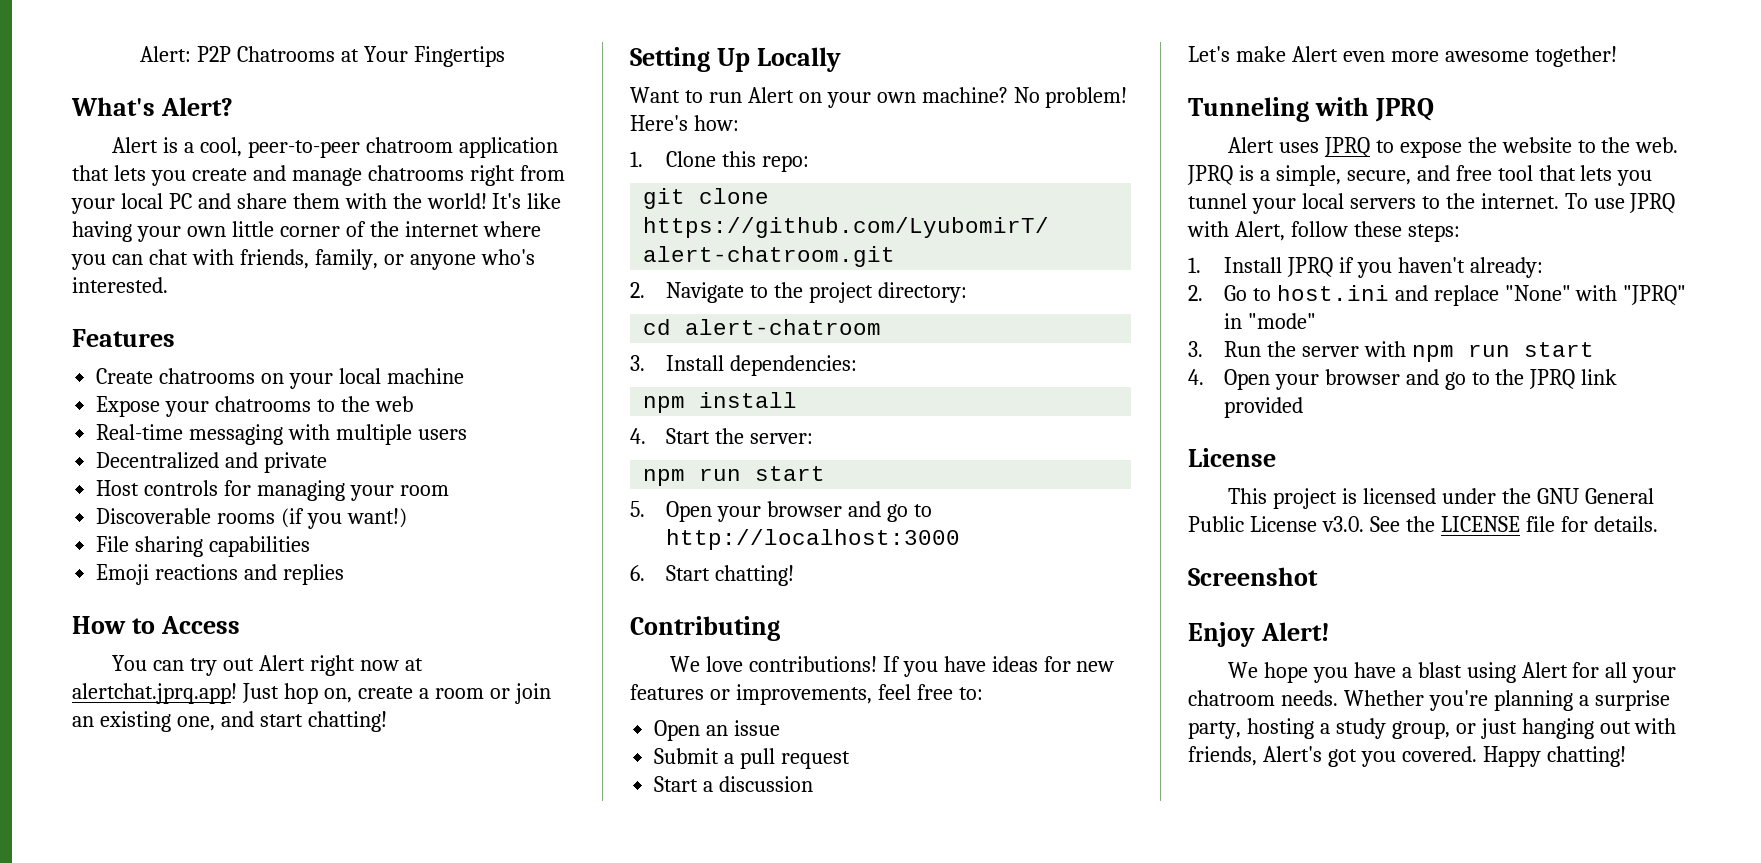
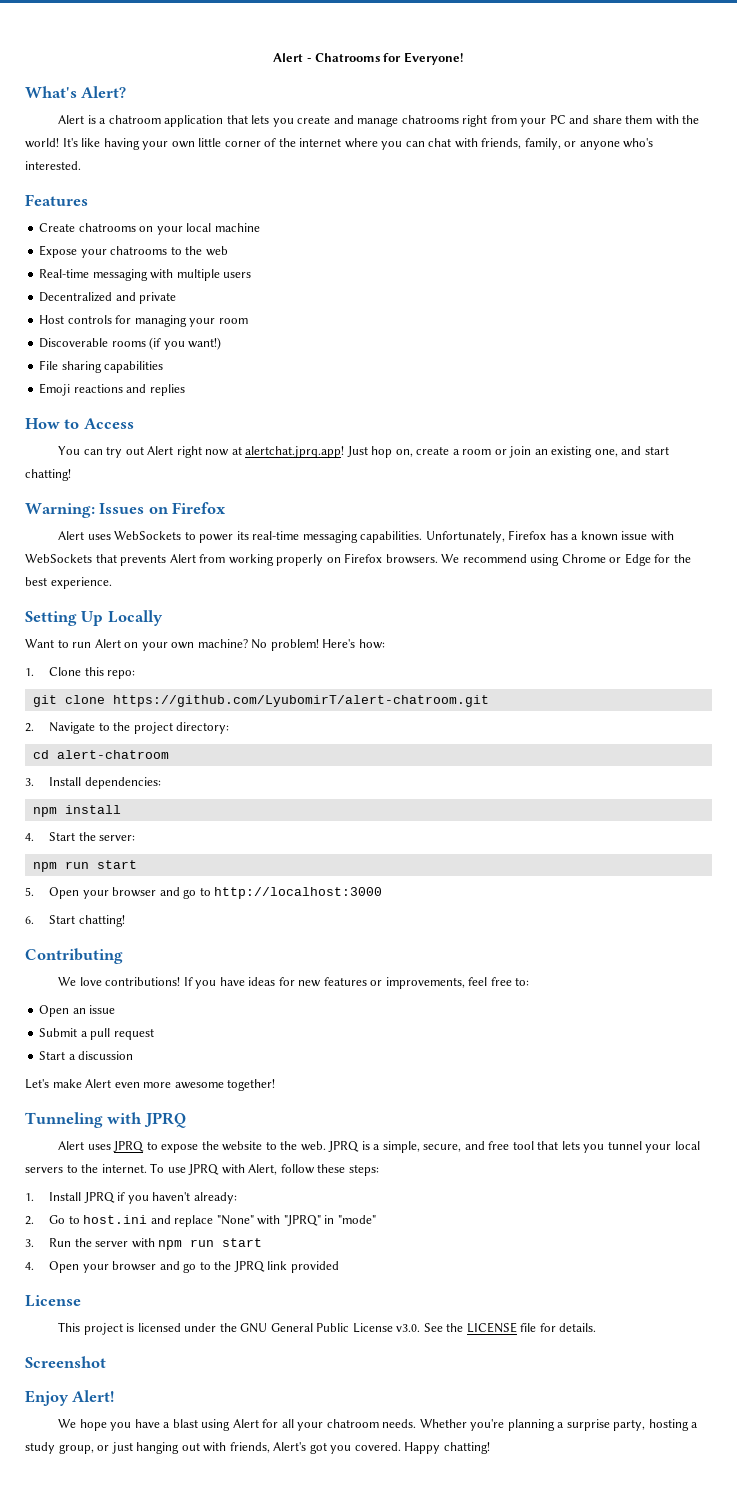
- Alert: P2P Chatrooms at Your Fingertips
+ Alert - Chatrooms for Everyone!
- Alert is a cool, peer-to-peer chatroom application that lets you create and manage chatrooms right from your local PC and share them with the world!
+ Alert is a chatroom application that lets you create and manage chatrooms right from your PC and share them with the world!
+ Warning: Issues on Firefox
+ Alert uses WebSockets to power its real-time messaging capabilities. Unfortunately, Firefox has a known issue with WebSockets that prevents Alert from working properly on Firefox browsers. We recommend using Chrome or Edge for the best experience.

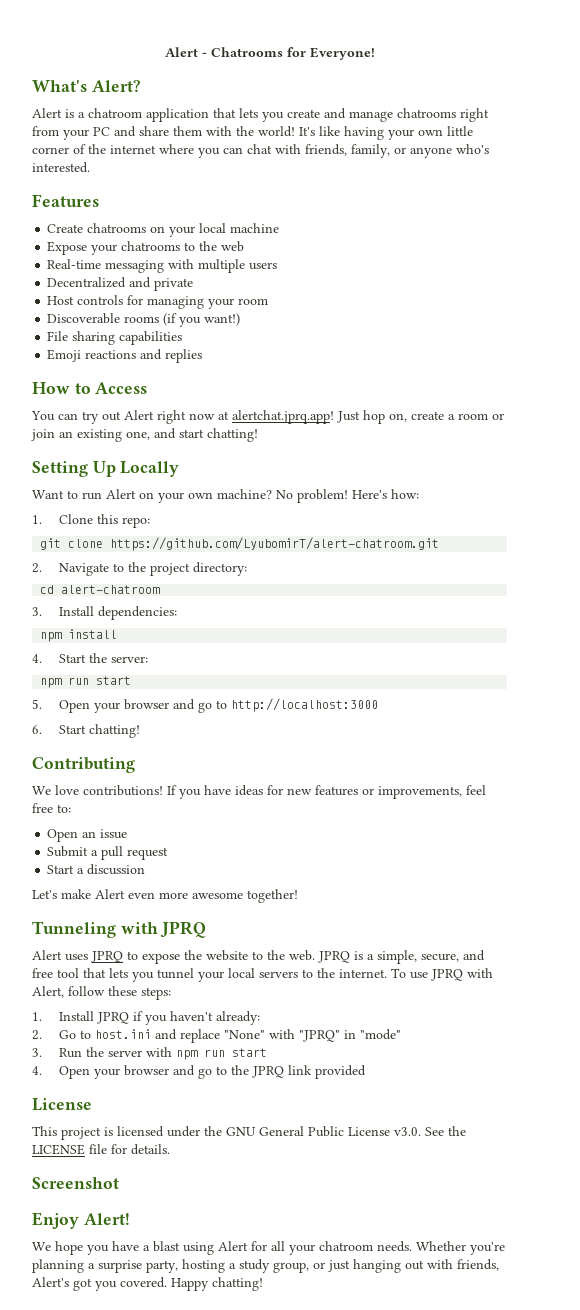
- Warning: Issues on Firefox
- Alert uses WebSockets to power its real-time messaging capabilities. Unfortunately, Firefox has a known issue with WebSockets that prevents Alert from working properly on Firefox browsers. We recommend using Chrome or Edge for the best experience.

